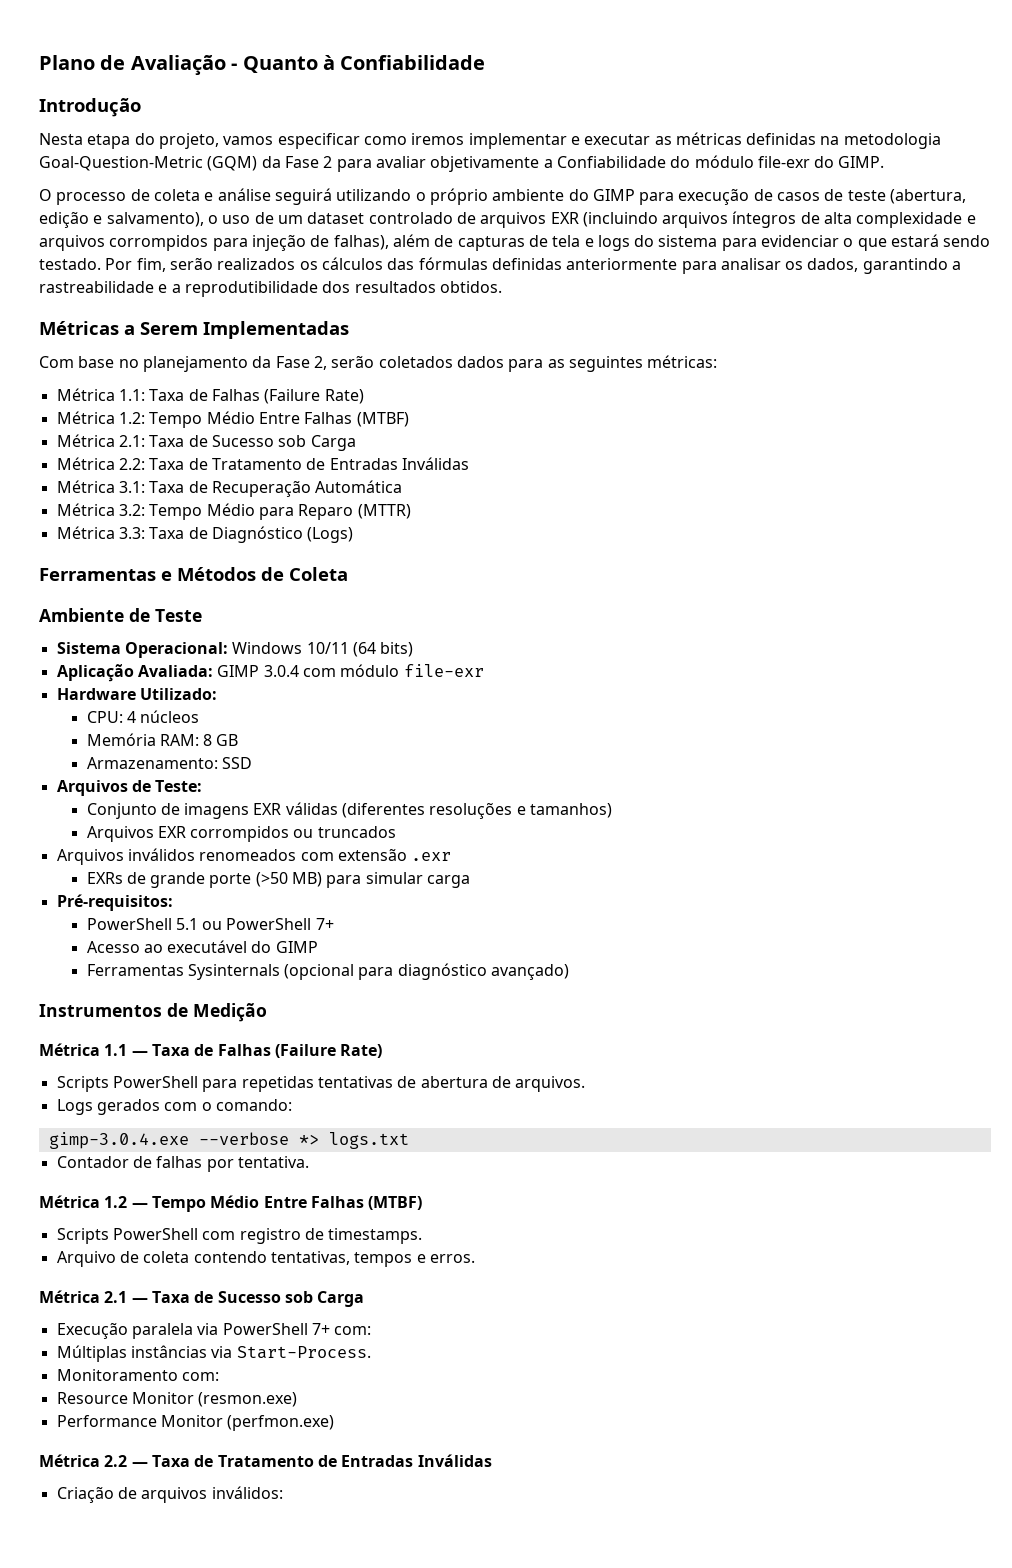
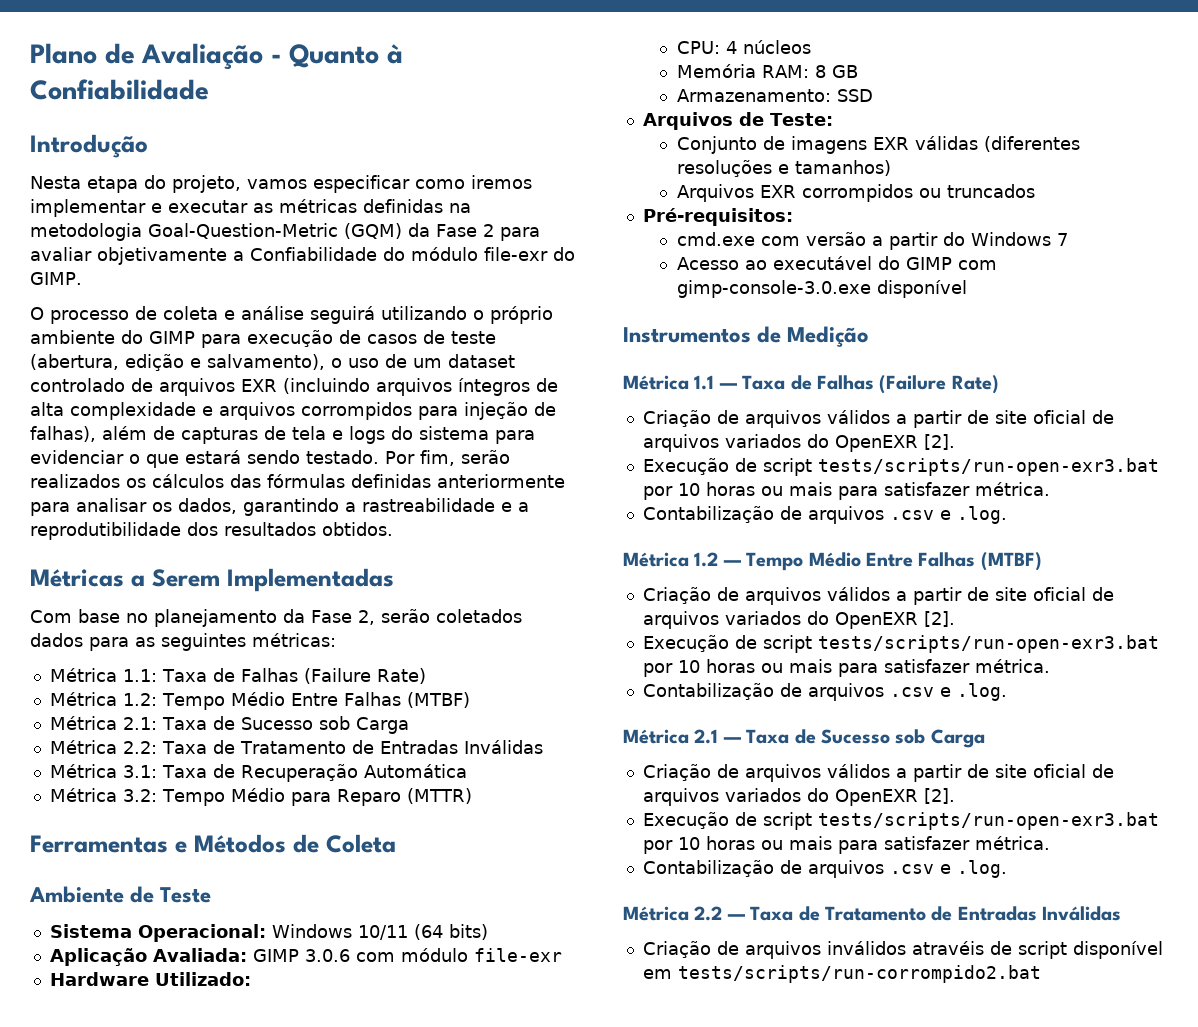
- Métrica 3.3: Taxa de Diagnóstico (Logs)
- Aplicação Avaliada: GIMP 3.0.4 com módulo file-exr
+ Aplicação Avaliada: GIMP 3.0.6 com módulo file-exr
- Arquivos inválidos renomeados com extensão .exr
- EXRs de grande porte (>50 MB) para simular carga
  Pré-requisitos:
- PowerShell 5.1 ou PowerShell 7+
+ cmd.exe com versão a partir do Windows 7
- Acesso ao executável do GIMP
- Ferramentas Sysinternals (opcional para diagnóstico avançado)
+ Acesso ao executável do GIMP com gimp-console-3.0.exe disponível
  Métrica 1.1 — Taxa de Falhas (Failure Rate)
- Scripts PowerShell para repetidas tentativas de abertura de arquivos.
- Logs gerados com o comando:
- gimp-3.0.4.exe --verbose *> logs.txt
- Contador de falhas por tentativa.
+ Criação de arquivos válidos a partir de site oficial de arquivos variados do OpenEXR [2].
+ Execução de script tests/scripts/run-open-exr3.bat por 10 horas ou mais para satisfazer métrica.
+ Contabilização de arquivos .csv e .log.
  Métrica 1.2 — Tempo Médio Entre Falhas (MTBF)
- Scripts PowerShell com registro de timestamps.
- Arquivo de coleta contendo tentativas, tempos e erros.
+ Criação de arquivos válidos a partir de site oficial de arquivos variados do OpenEXR [2].
+ Execução de script tests/scripts/run-open-exr3.bat por 10 horas ou mais para satisfazer métrica.
+ Contabilização de arquivos .csv e .log.
  Métrica 2.1 — Taxa de Sucesso sob Carga
- Execução paralela via PowerShell 7+ com:
- Múltiplas instâncias via Start-Process.
- Monitoramento com:
- Resource Monitor (resmon.exe)
- Performance Monitor (perfmon.exe)
+ Criação de arquivos válidos a partir de site oficial de arquivos variados do OpenEXR [2].
+ Execução de script tests/scripts/run-open-exr3.bat por 10 horas ou mais para satisfazer métrica.
+ Contabilização de arquivos .csv e .log.
- Criação de arquivos inválidos:
+ Criação de arquivos inválidos atravéis de script disponível em tests/scripts/run-corrompido2.bat

